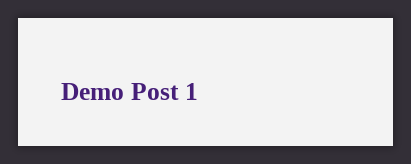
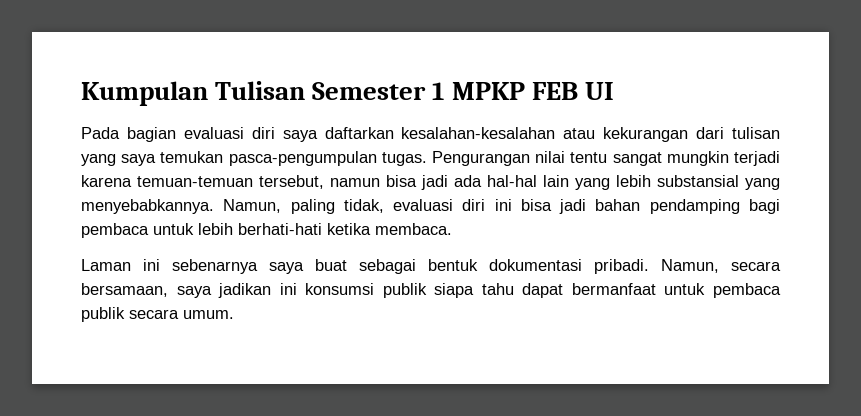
- Demo Post 1
+ Kumpulan Tulisan Semester 1 MPKP FEB UI
+ Pada bagian evaluasi diri saya daftarkan kesalahan-kesalahan atau kekurangan dari tulisan yang saya temukan pasca-pengumpulan tugas. Pengurangan nilai tentu sangat mungkin terjadi karena temuan-temuan tersebut, namun bisa jadi ada hal-hal lain yang lebih substansial yang menyebabkannya. Namun, paling tidak, evaluasi diri ini bisa jadi bahan pendamping bagi pembaca untuk lebih berhati-hati ketika membaca.
+ Laman ini sebenarnya saya buat sebagai bentuk dokumentasi pribadi. Namun, secara bersamaan, saya jadikan ini konsumsi publik siapa tahu dapat bermanfaat untuk pembaca publik secara umum.

